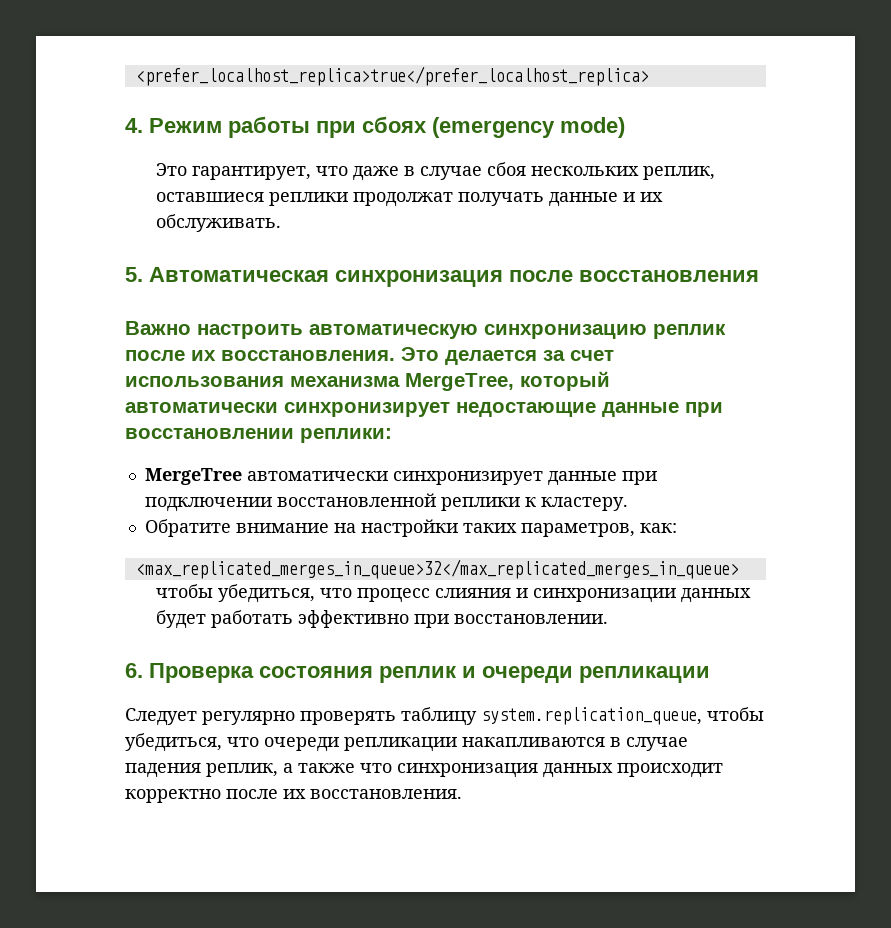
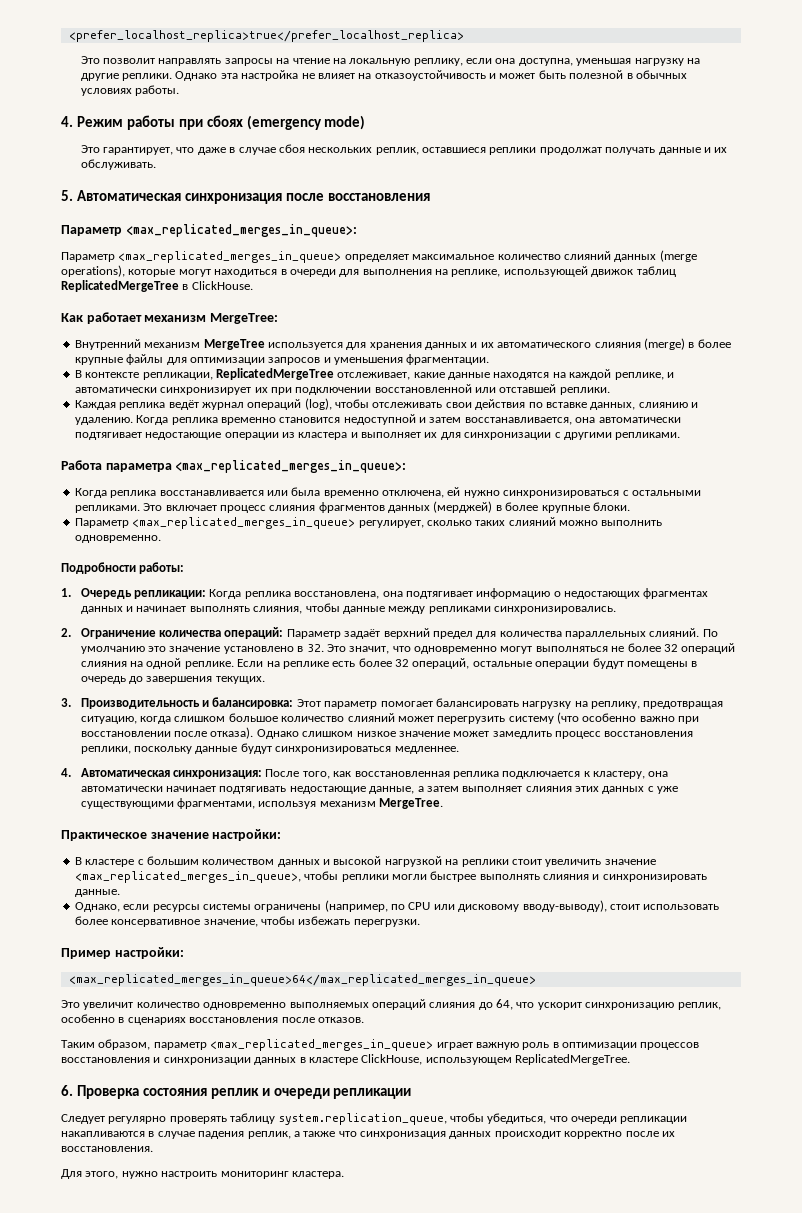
+ Это позволит направлять запросы на чтение на локальную реплику, если она доступна, уменьшая нагрузку на другие реплики. Однако эта настройка не влияет на отказоустойчивость и может быть полезной в обычных условиях работы.
- Важно настроить автоматическую синхронизацию реплик после их восстановления. Это делается за счет использования механизма MergeTree, который автоматически синхронизирует недостающие данные при восстановлении реплики:
- MergeTree автоматически синхронизирует данные при подключении восстановленной реплики к кластеру.
- Обратите внимание на настройки таких параметров, как:
- <max_replicated_merges_in_queue>32</max_replicated_merges_in_queue>
- чтобы убедиться, что процесс слияния и синхронизации данных будет работать эффективно при восстановлении.
+ Параметр <max_replicated_merges_in_queue>:
+ Параметр <max_replicated_merges_in_queue> определяет максимальное количество слияний данных (merge operations), которые могут находиться в очереди для выполнения на реплике, использующей движок таблиц ReplicatedMergeTree в ClickHouse.
+ Как работает механизм MergeTree:
+ Внутренний механизм MergeTree используется для хранения данных и их автоматического слияния (merge) в более крупные файлы для оптимизации запросов и уменьшения фрагментации.
+ В контексте репликации, ReplicatedMergeTree отслеживает, какие данные находятся на каждой реплике, и автоматически синхронизирует их при подключении восстановленной или отставшей реплики.
+ Каждая реплика ведёт журнал операций (log), чтобы отслеживать свои действия по вставке данных, слиянию и удалению. Когда реплика временно становится недоступной и затем восстанавливается, она автоматически подтягивает недостающие операции из кластера и выполняет их для синхронизации с другими репликами.
+ Работа параметра <max_replicated_merges_in_queue>:
+ Когда реплика восстанавливается или была временно отключена, ей нужно синхронизироваться с остальными репликами. Это включает процесс слияния фрагментов данных (мерджей) в более крупные блоки.
+ Параметр <max_replicated_merges_in_queue> регулирует, сколько таких слияний можно выполнить одновременно.
+ Подробности работы:
+ 1. Очередь репликации: Когда реплика восстановлена, она подтягивает информацию о недостающих фрагментах данных и начинает выполнять слияния, чтобы данные между репликами синхронизировались.
+ 2. Ограничение количества операций: Параметр задаёт верхний предел для количества параллельных слияний. По умолчанию это значение установлено в 32. Это значит, что одновременно могут выполняться не более 32 операций слияния на одной реплике. Если на реплике есть более 32 операций, остальные операции будут помещены в очередь до завершения текущих.
+ 3. Производительность и балансировка: Этот параметр помогает балансировать нагрузку на реплику, предотвращая ситуацию, когда слишком большое количество слияний может перегрузить систему (что особенно важно при восстановлении после отказа). Однако слишком низкое значение может замедлить процесс восстановления реплики, поскольку данные будут синхронизироваться медленнее.
+ 4. Автоматическая синхронизация: После того, как восстановленная реплика подключается к кластеру, она автоматически начинает подтягивать недостающие данные, а затем выполняет слияния этих данных с уже существующими фрагментами, используя механизм MergeTree.
+ Практическое значение настройки:
+ В кластере с большим количеством данных и высокой нагрузкой на реплики стоит увеличить значение <max_replicated_merges_in_queue>, чтобы реплики могли быстрее выполнять слияния и синхронизировать данные.
+ Однако, если ресурсы системы ограничены (например, по CPU или дисковому вводу-выводу), стоит использовать более консервативное значение, чтобы избежать перегрузки.
+ Пример настройки:
+ <max_replicated_merges_in_queue>64</max_replicated_merges_in_queue>
+ Это увеличит количество одновременно выполняемых операций слияния до 64, что ускорит синхронизацию реплик, особенно в сценариях восстановления после отказов.
+ Таким образом, параметр <max_replicated_merges_in_queue> играет важную роль в оптимизации процессов восстановления и синхронизации данных в кластере ClickHouse, использующем ReplicatedMergeTree.
+ Для этого, нужно настроить мониторинг кластера.

